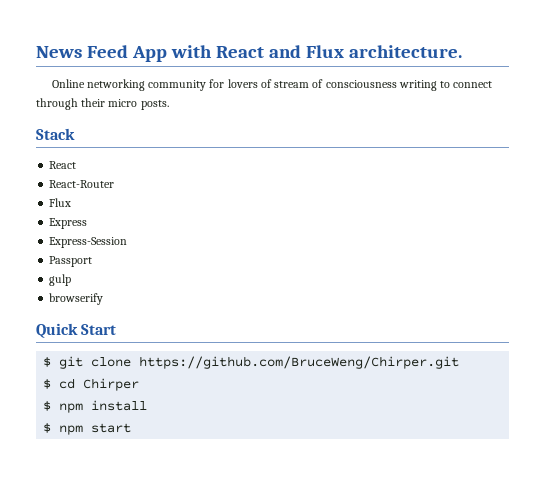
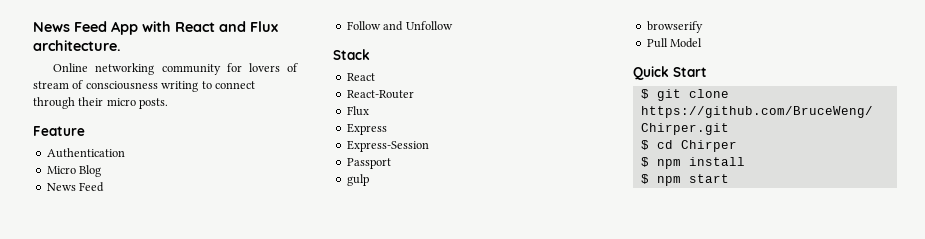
+ Feature
+ Authentication
+ Micro Blog
+ News Feed
+ Follow and Unfollow
+ Pull Model

